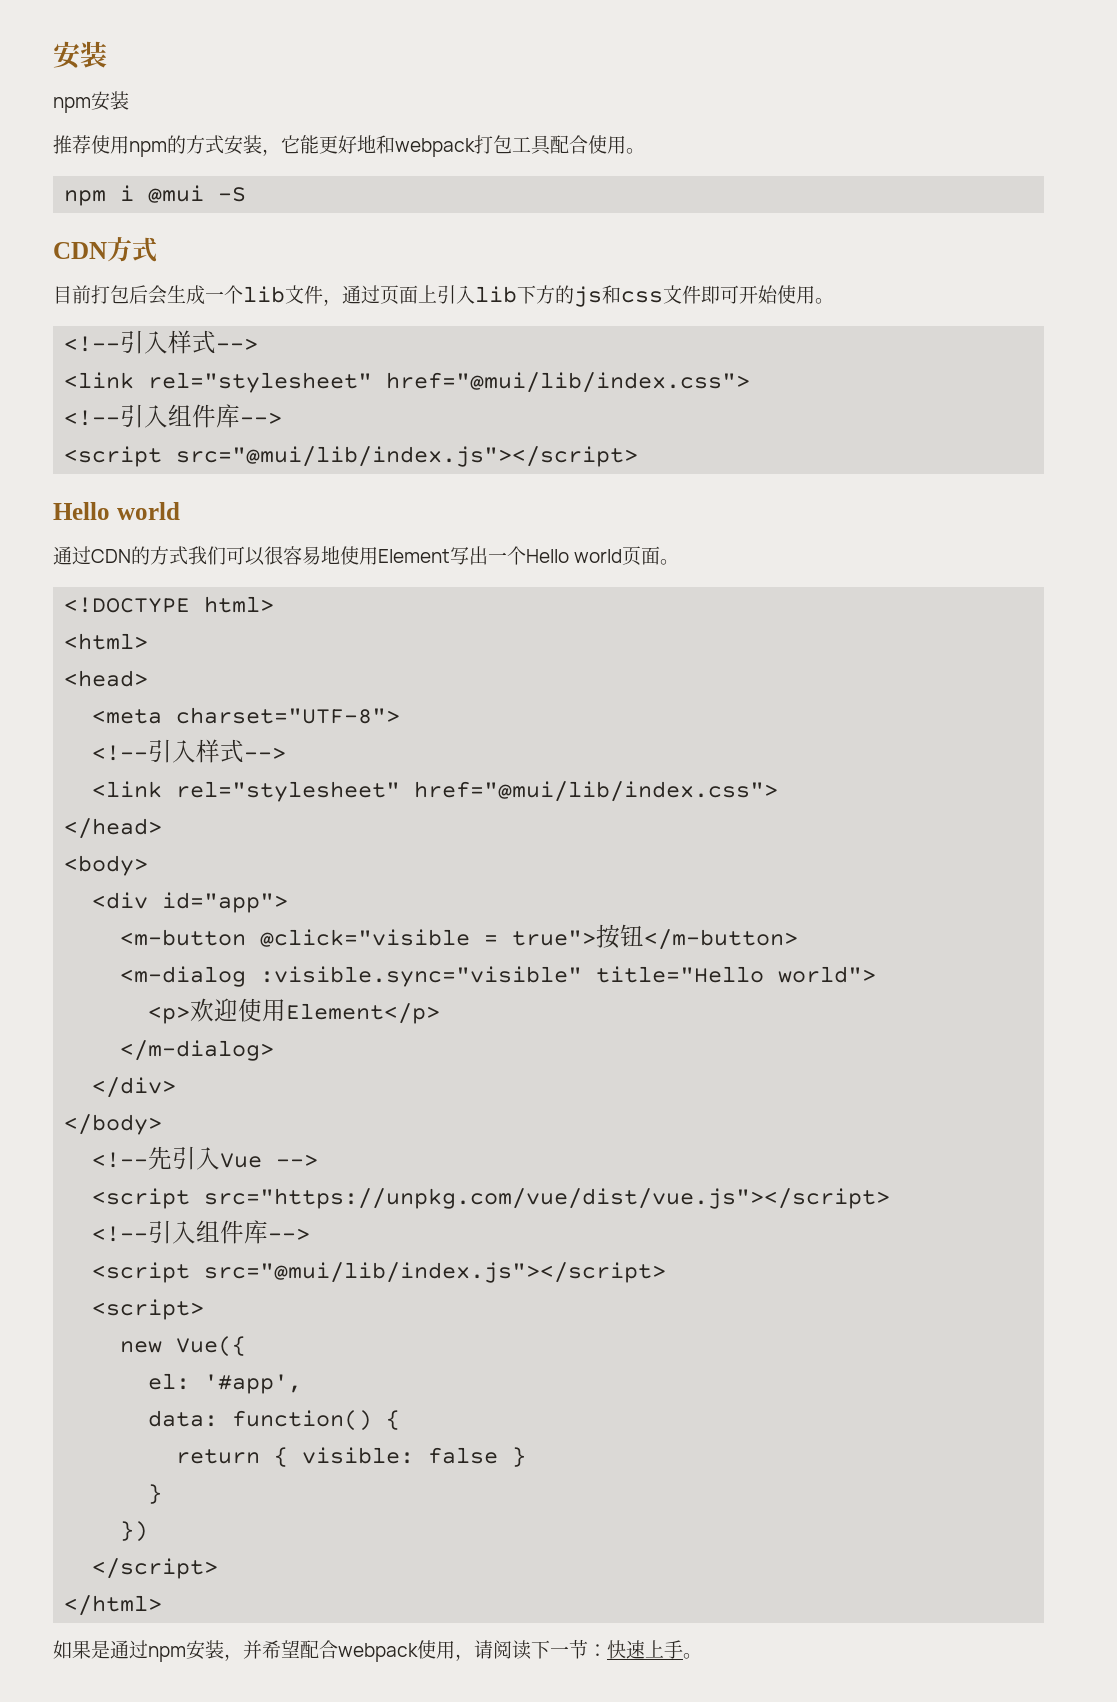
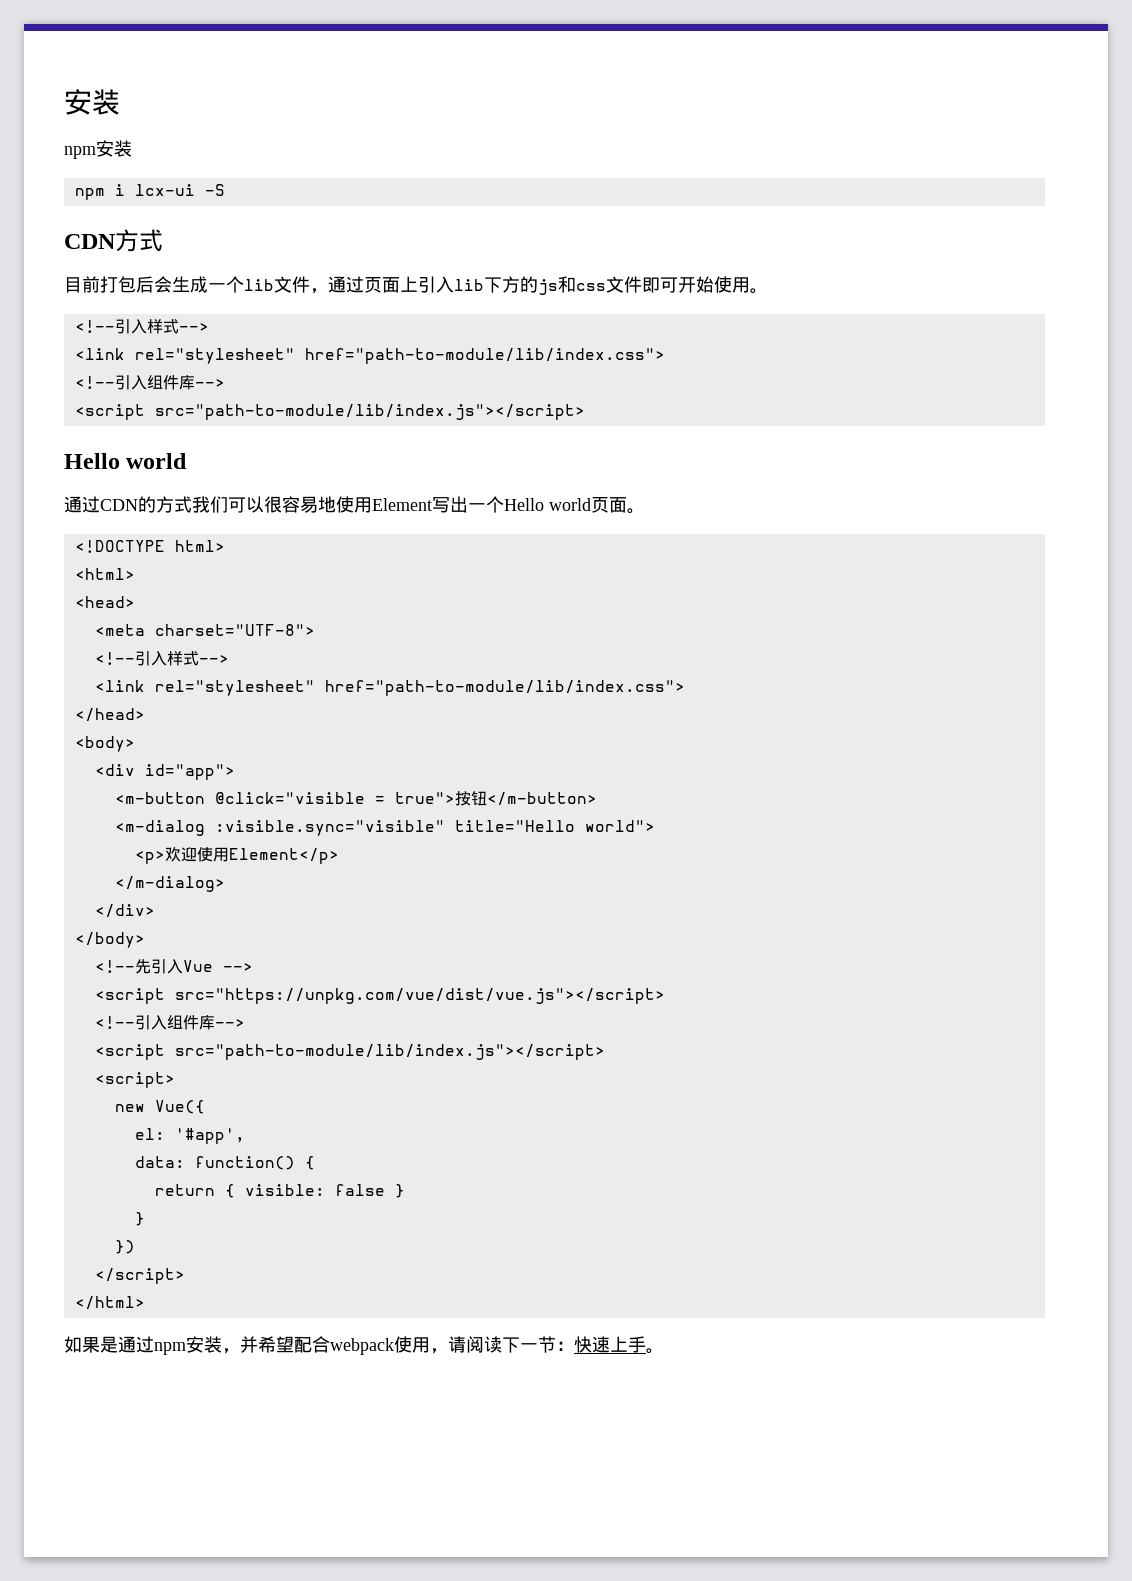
- 推荐使用npm的方式安装，它能更好地和webpack打包工具配合使用。
- npm i @mui -S
+ npm i lcx-ui -S
  目前打包后会生成一个lib文件，通过页面上引入lib下方的js和css文件即可开始使用。
  <!--引入样式-->
- <link rel="stylesheet" href="@mui/lib/index.css">
+ <link rel="stylesheet" href="path-to-module/lib/index.css">
  <!--引入组件库-->
- <script src="@mui/lib/index.js"></script>
+ <script src="path-to-module/lib/index.js"></script>
  <meta charset="UTF-8">
  <!--引入样式-->
- <link rel="stylesheet" href="@mui/lib/index.css">
+ <link rel="stylesheet" href="path-to-module/lib/index.css">
  <script src="https://unpkg.com/vue/dist/vue.js"></script>
  <!--引入组件库-->
- <script src="@mui/lib/index.js"></script>
+ <script src="path-to-module/lib/index.js"></script>

